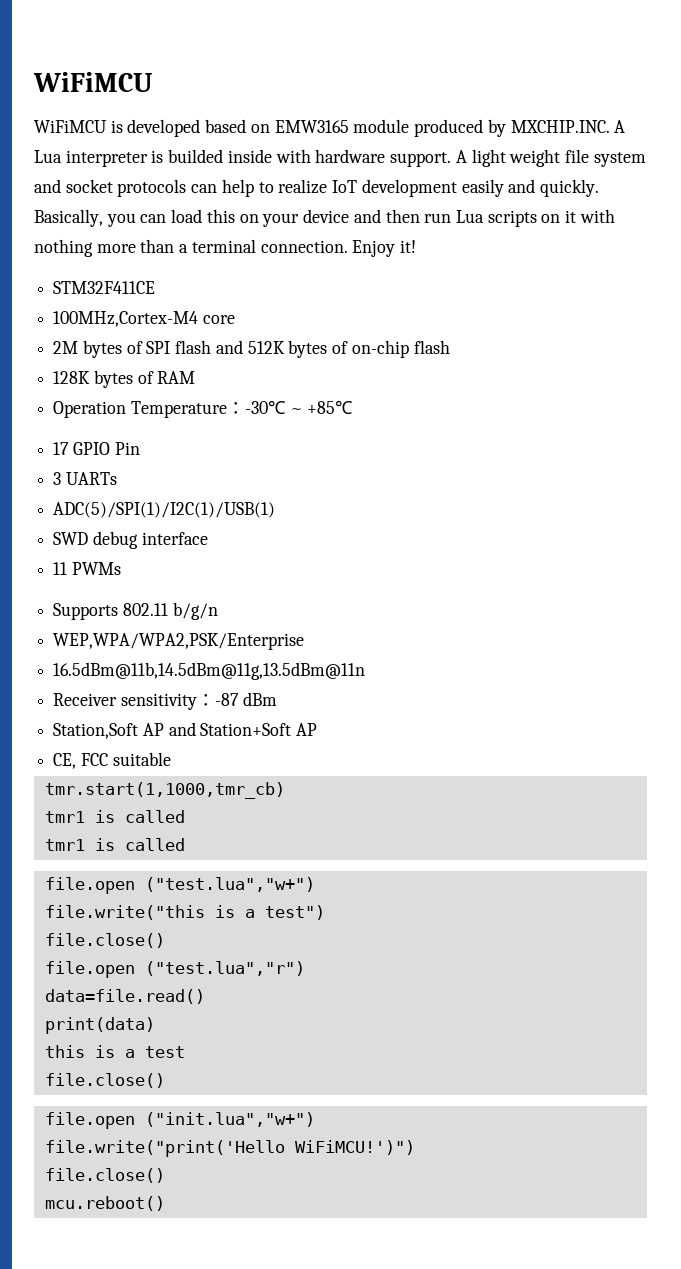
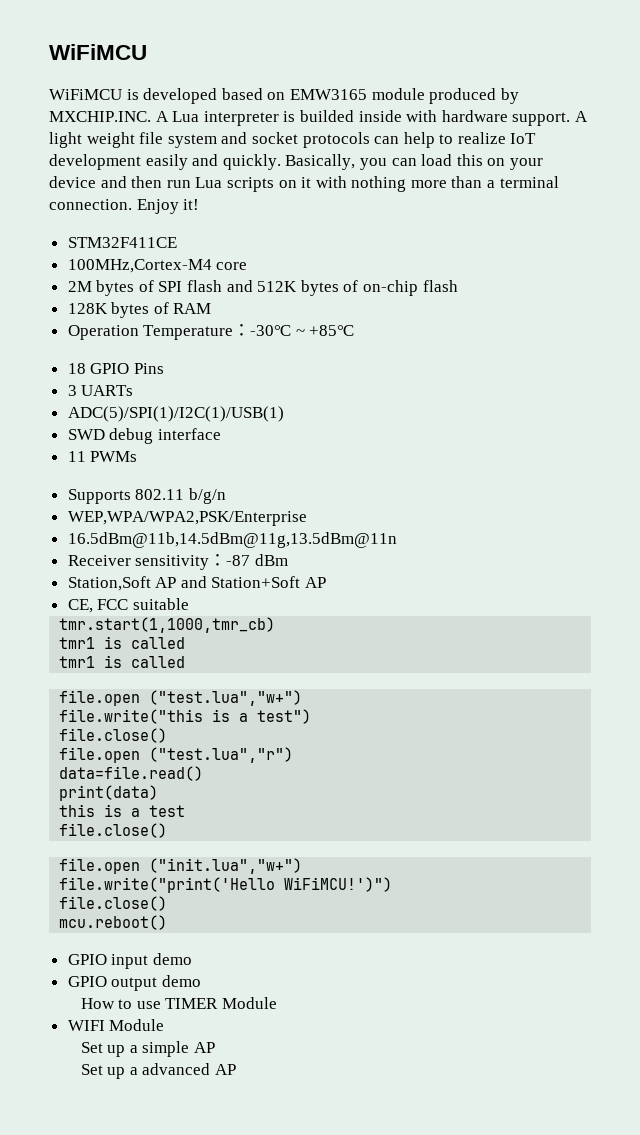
- 17 GPIO Pin
+ 18 GPIO Pins
+ GPIO input demo
+ GPIO output demo
+ How to use TIMER Module
+ WIFI Module
+ Set up a simple AP
+ Set up a advanced AP

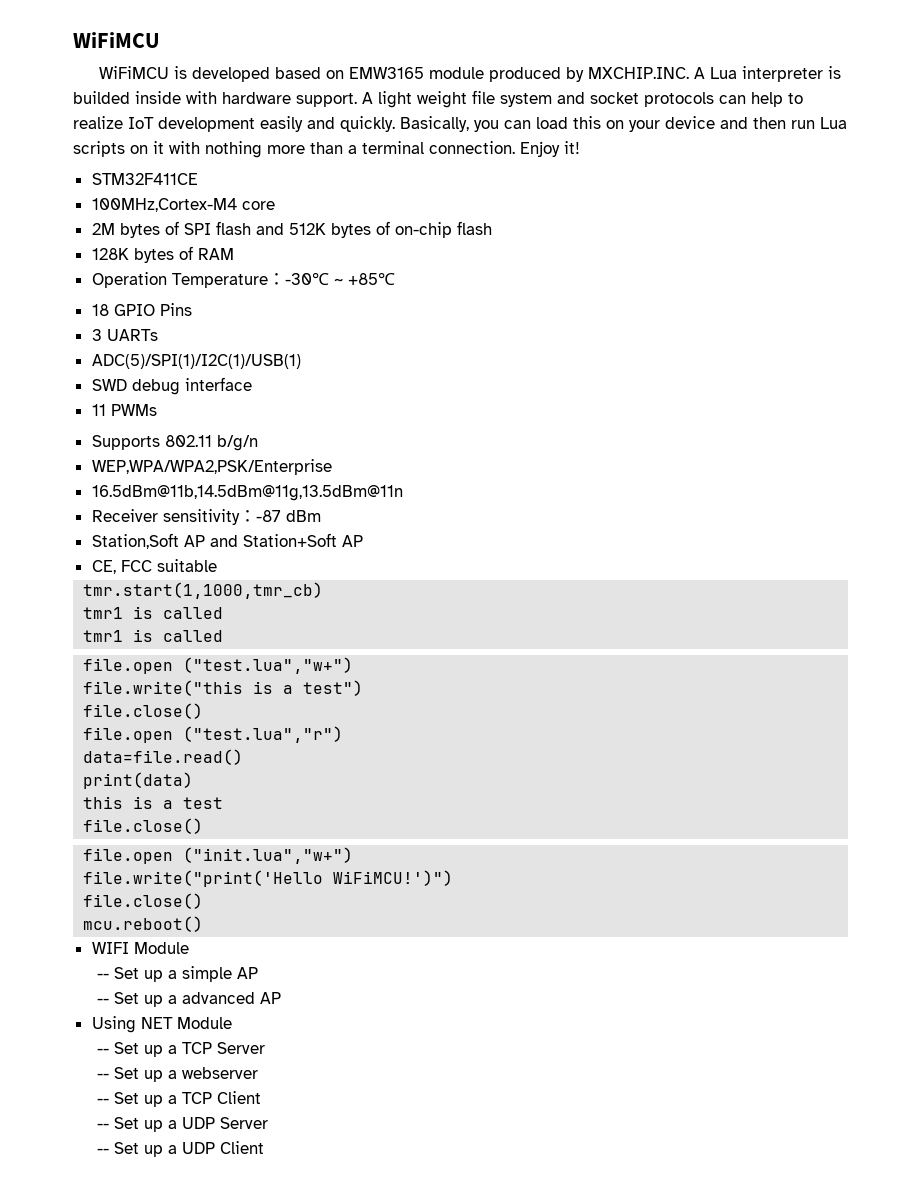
- GPIO input demo
- GPIO output demo
- How to use TIMER Module
- Set up a simple AP
+ -- Set up a simple AP
- Set up a advanced AP
+ -- Set up a advanced AP
+ Using NET Module
+ -- Set up a TCP Server
+ -- Set up a webserver
+ -- Set up a TCP Client
+ -- Set up a UDP Server
+ -- Set up a UDP Client

